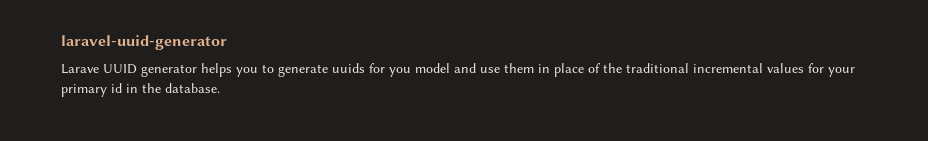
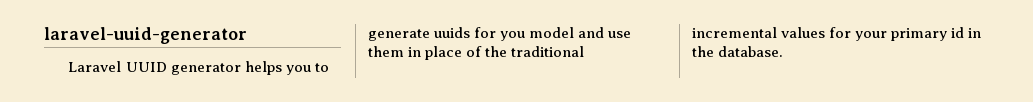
- Larave UUID generator helps you to generate uuids for you model and use them in place of the traditional incremental values for your primary id in the database.
+ Laravel UUID generator helps you to generate uuids for you model and use them in place of the traditional incremental values for your primary id in the database.

